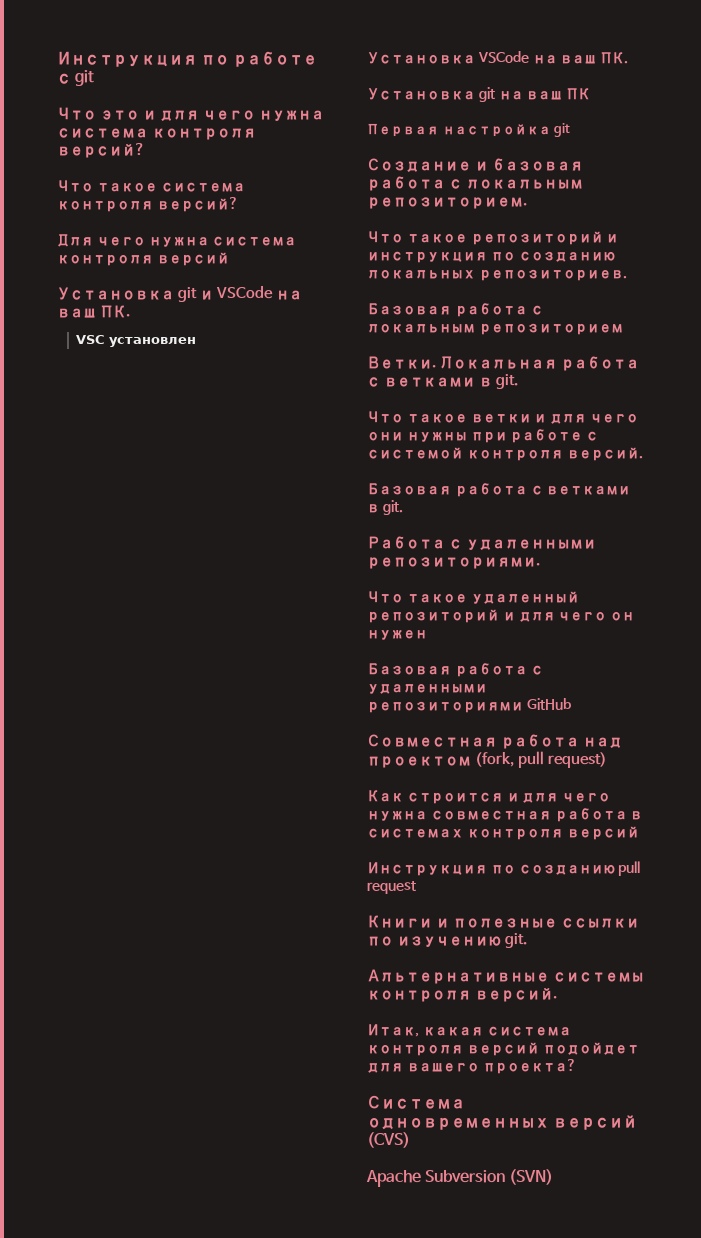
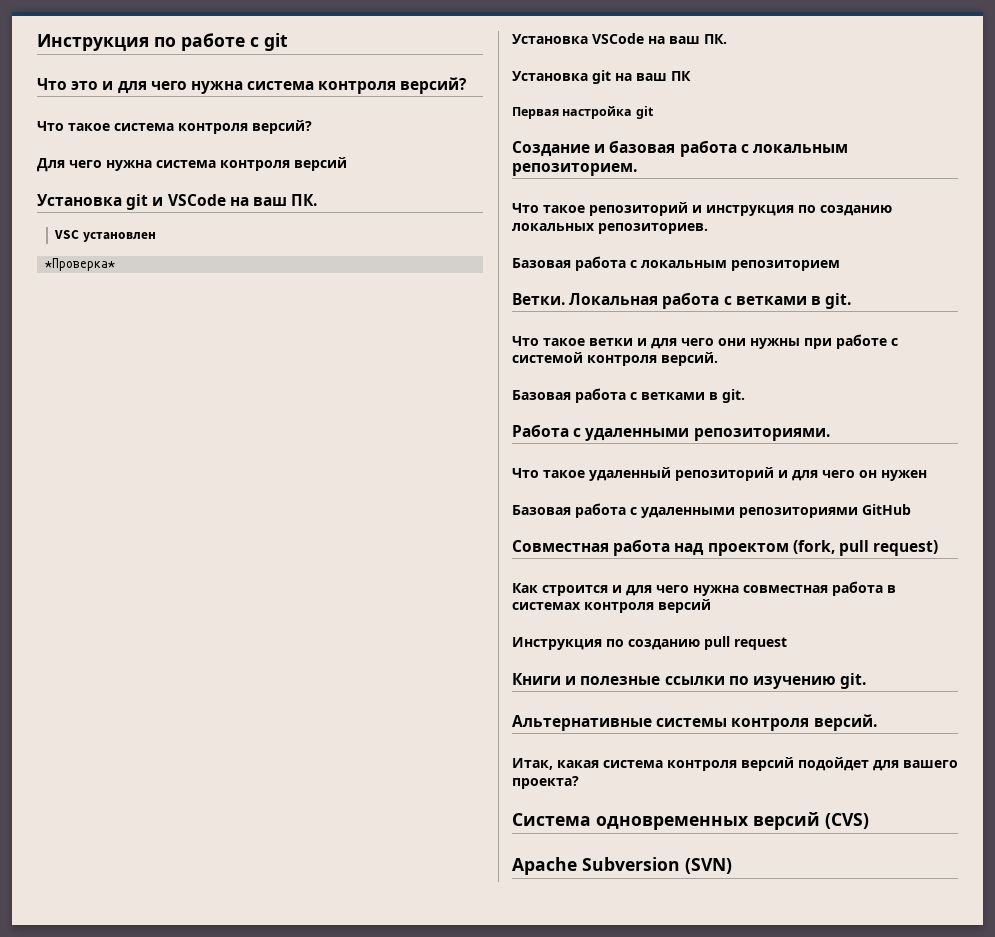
+ *Проверка*

